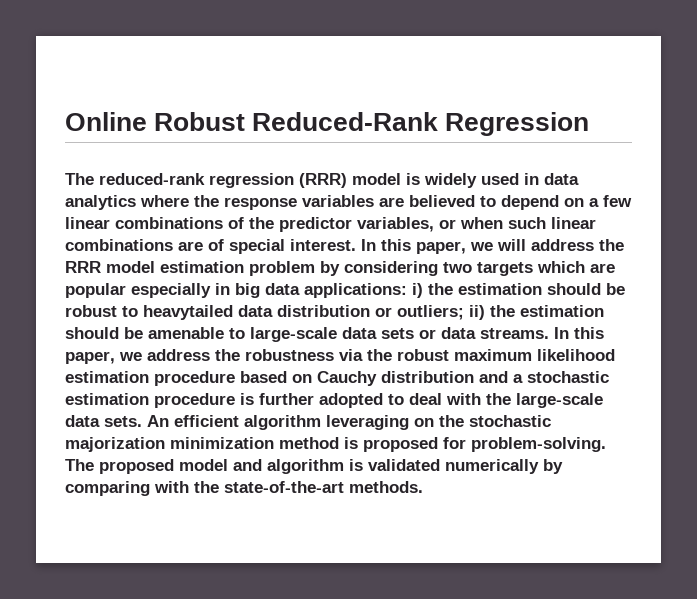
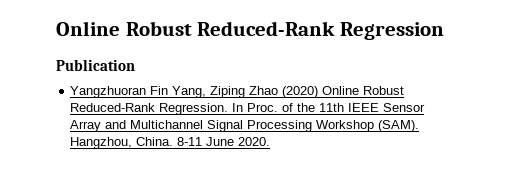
- The reduced-rank regression (RRR) model is widely used in data analytics where the response variables are believed to depend on a few linear combinations of the predictor variables, or when such linear combinations are of special interest. In this paper, we will address the RRR model estimation problem by considering two targets which are popular especially in big data applications: i) the estimation should be robust to heavytailed data distribution or outliers; ii) the estimation should be amenable to large-scale data sets or data streams. In this paper, we address the robustness via the robust maximum likelihood estimation procedure based on Cauchy distribution and a stochastic estimation procedure is further adopted to deal with the large-scale data sets. An efficient algorithm leveraging on the stochastic majorization minimization method is proposed for problem-solving. The proposed model and algorithm is validated numerically by comparing with the state-of-the-art methods.
+ Publication
+ Yangzhuoran Fin Yang, Ziping Zhao (2020) Online Robust Reduced-Rank Regression. In Proc. of the 11th IEEE Sensor Array and Multichannel Signal Processing Workshop (SAM). Hangzhou, China. 8-11 June 2020.

